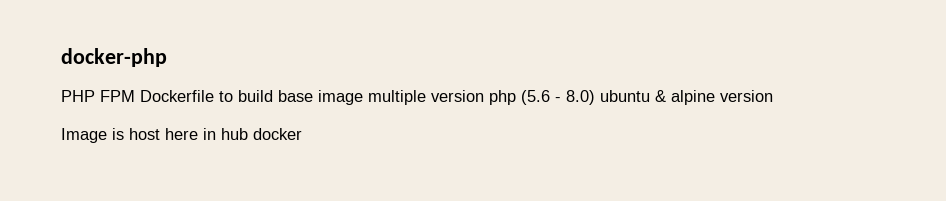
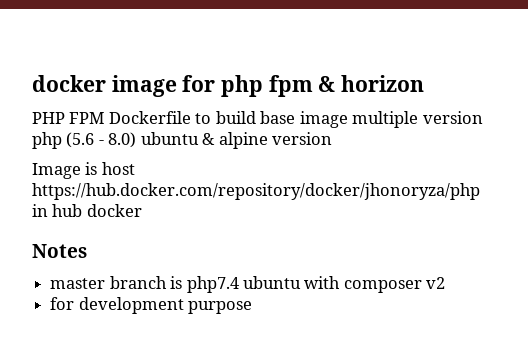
- docker-php
+ docker image for php fpm & horizon
- Image is host here in hub docker
+ Image is host https://hub.docker.com/repository/docker/jhonoryza/php in hub docker
+ Notes
+ master branch is php7.4 ubuntu with composer v2
+ for development purpose

